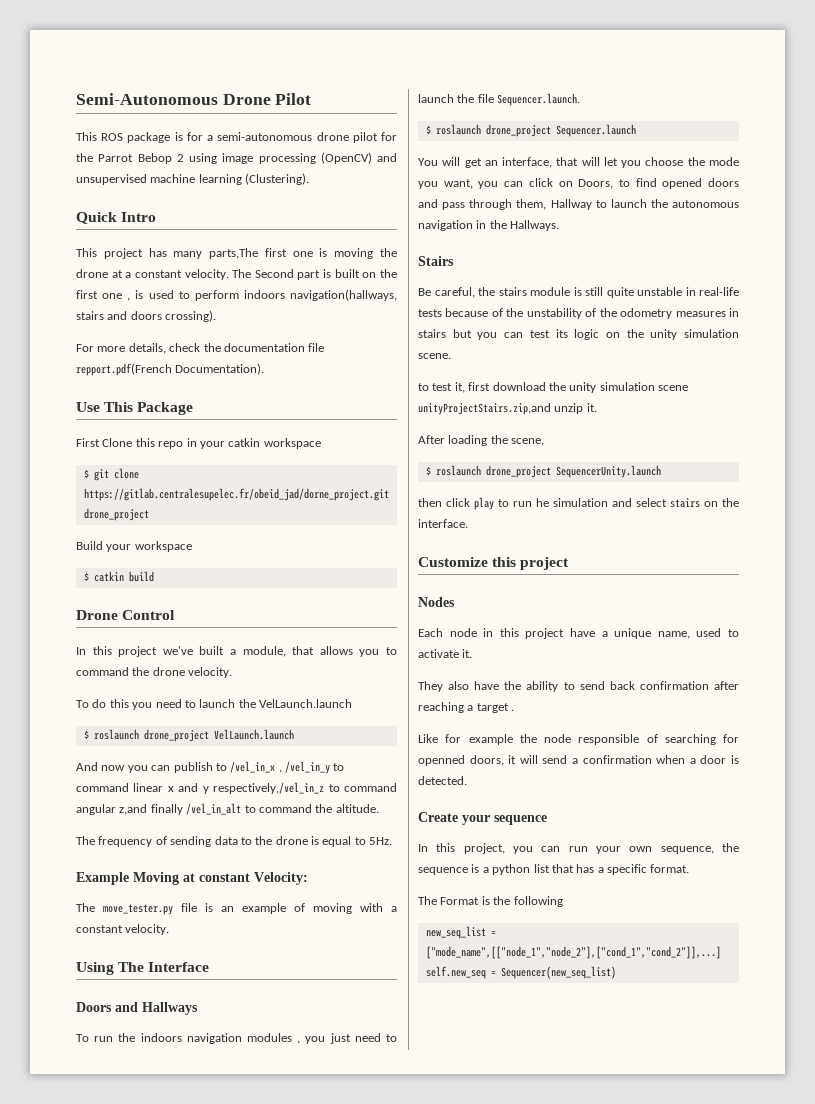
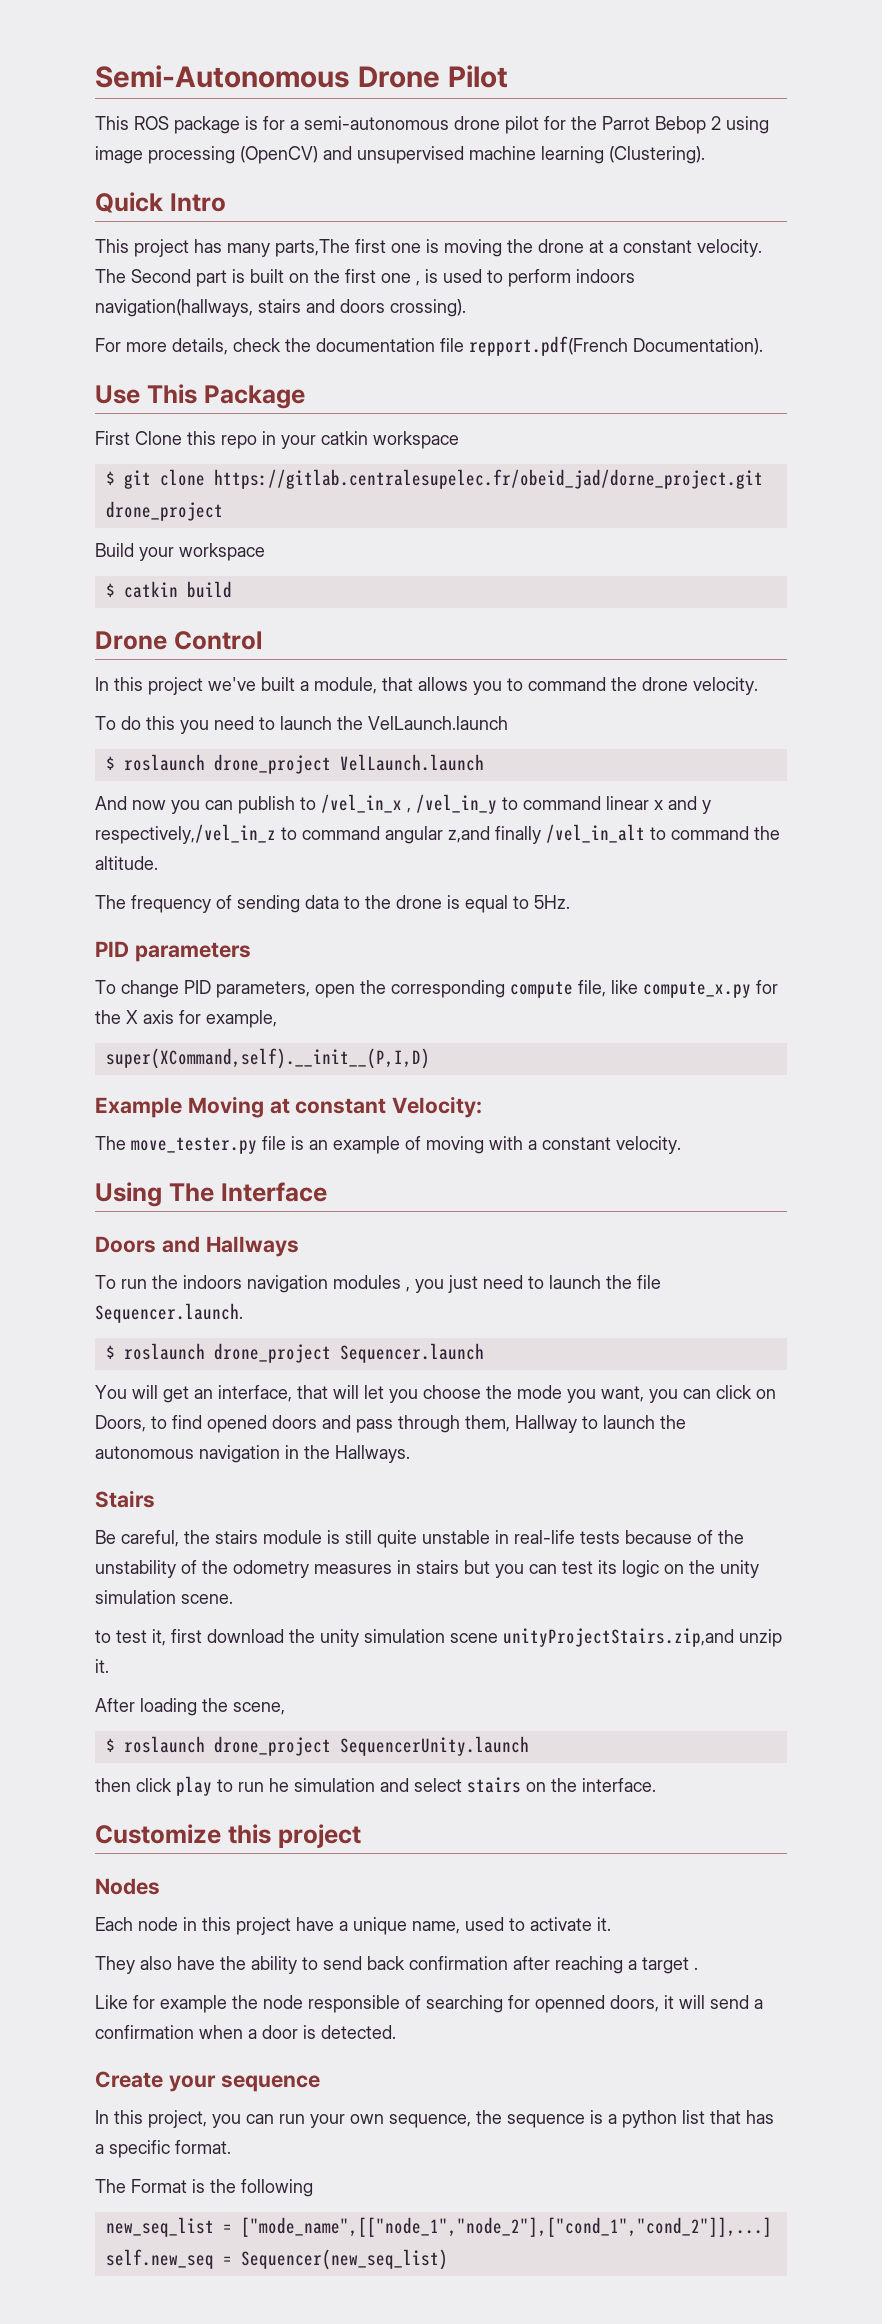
+ PID parameters
+ To change PID parameters, open the corresponding compute file, like compute_x.py for the X axis for example,
+ super(XCommand,self).__init__(P,I,D)

